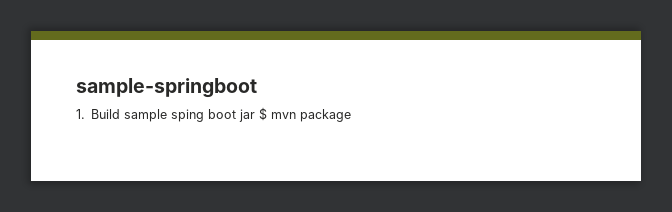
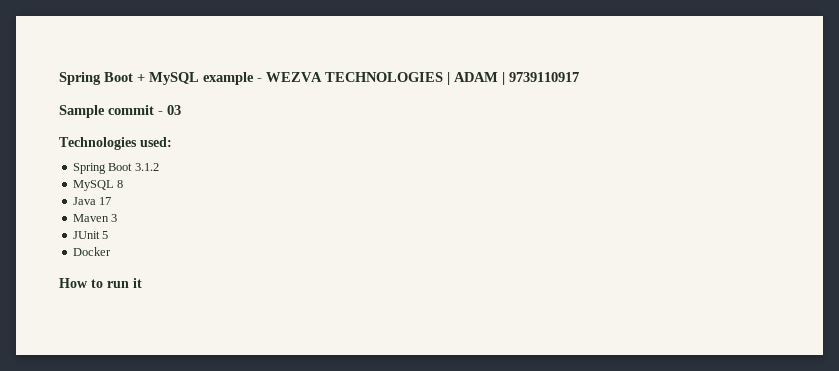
- sample-springboot
- 1. Build sample sping boot jar $ mvn package
+ Spring Boot + MySQL example - WEZVA TECHNOLOGIES | ADAM | 9739110917
+ Sample commit - 03
+ Technologies used:
+ Spring Boot 3.1.2
+ MySQL 8
+ Java 17
+ Maven 3
+ JUnit 5
+ Docker
+ How to run it

